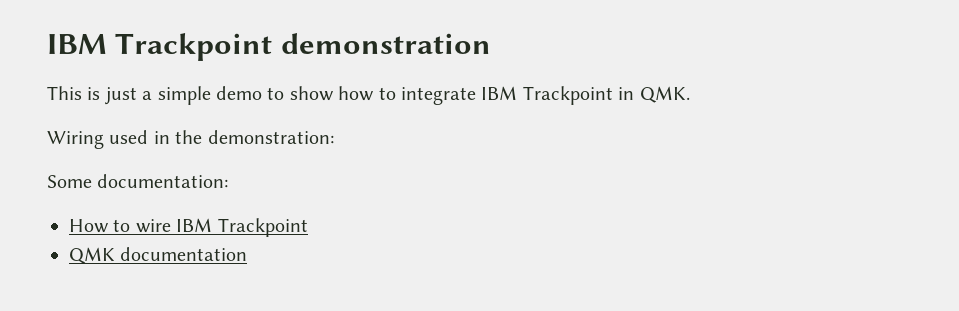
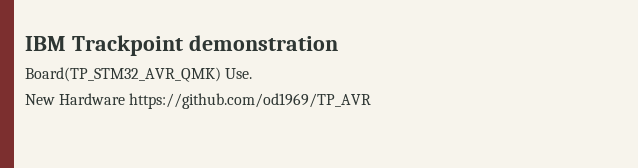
- This is just a simple demo to show how to integrate IBM Trackpoint in QMK.
- Wiring used in the demonstration:
- Some documentation:
- How to wire IBM Trackpoint
- QMK documentation
+ Board(TP_STM32_AVR_QMK) Use.
+ New Hardware https://github.com/od1969/TP_AVR

